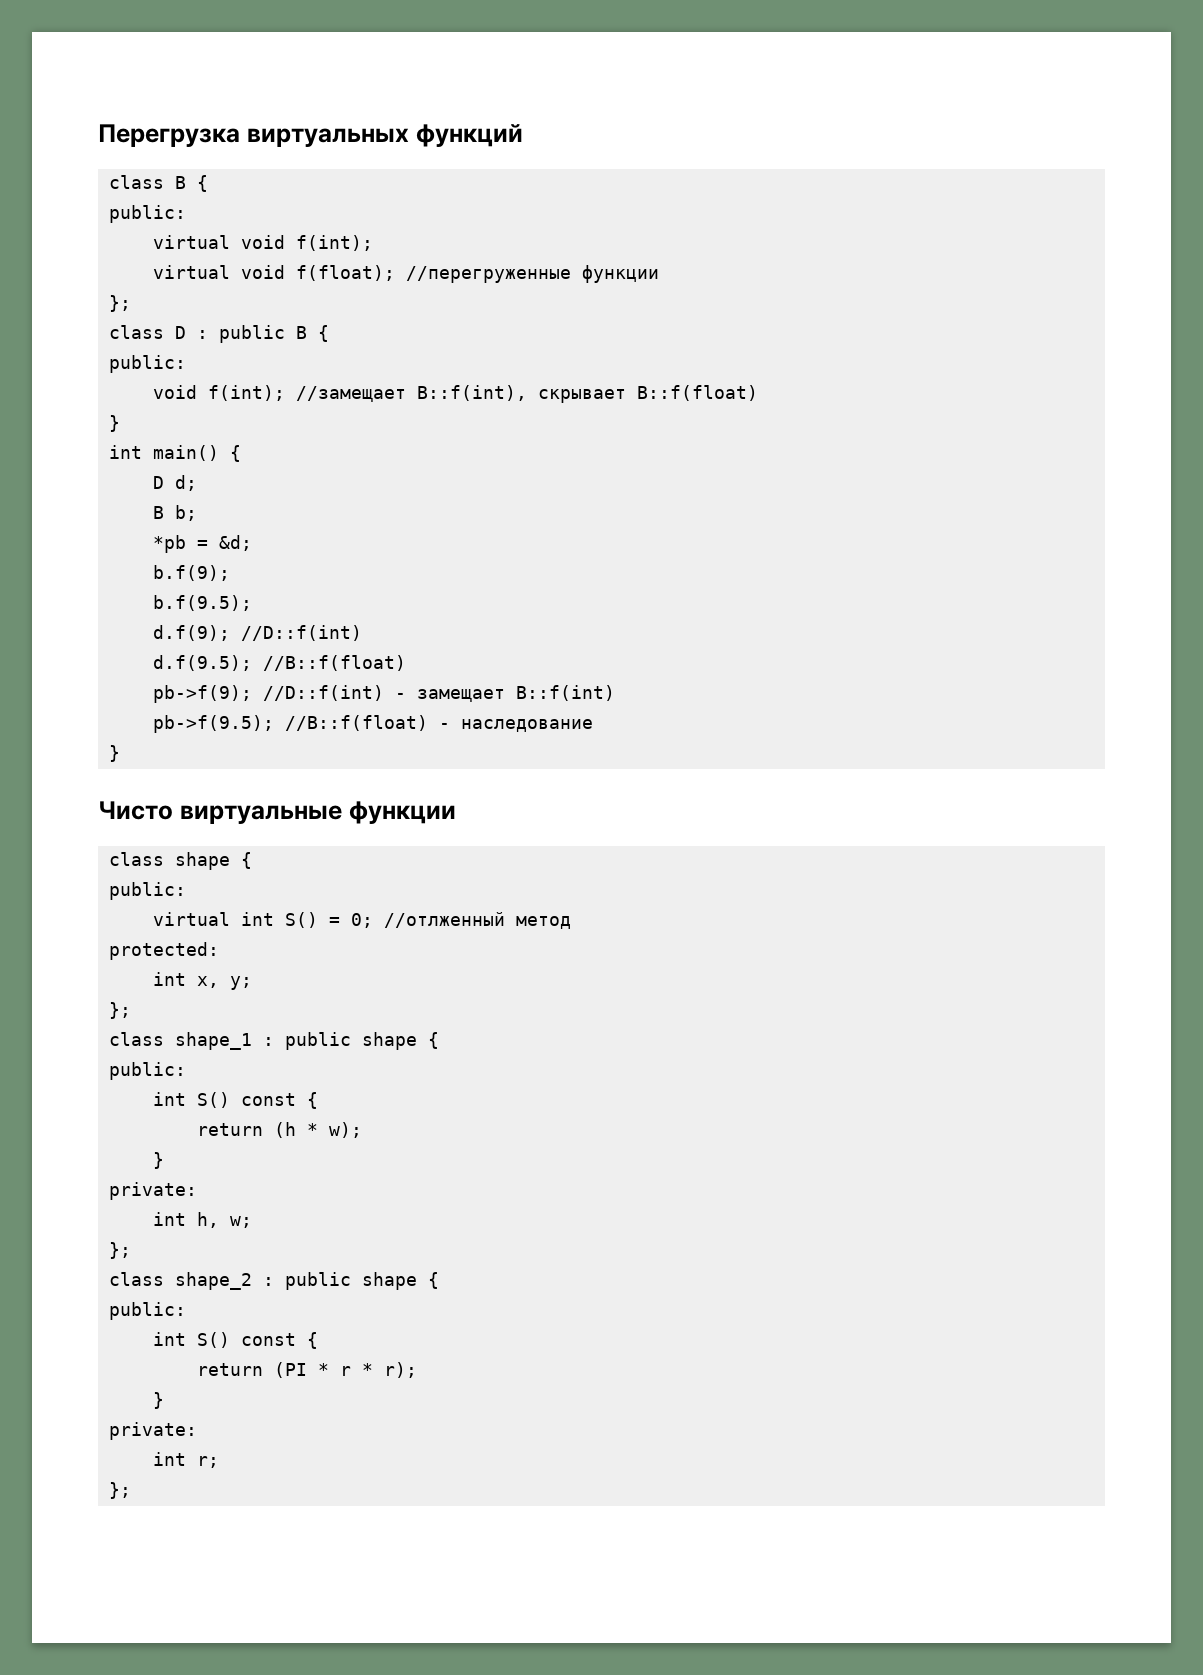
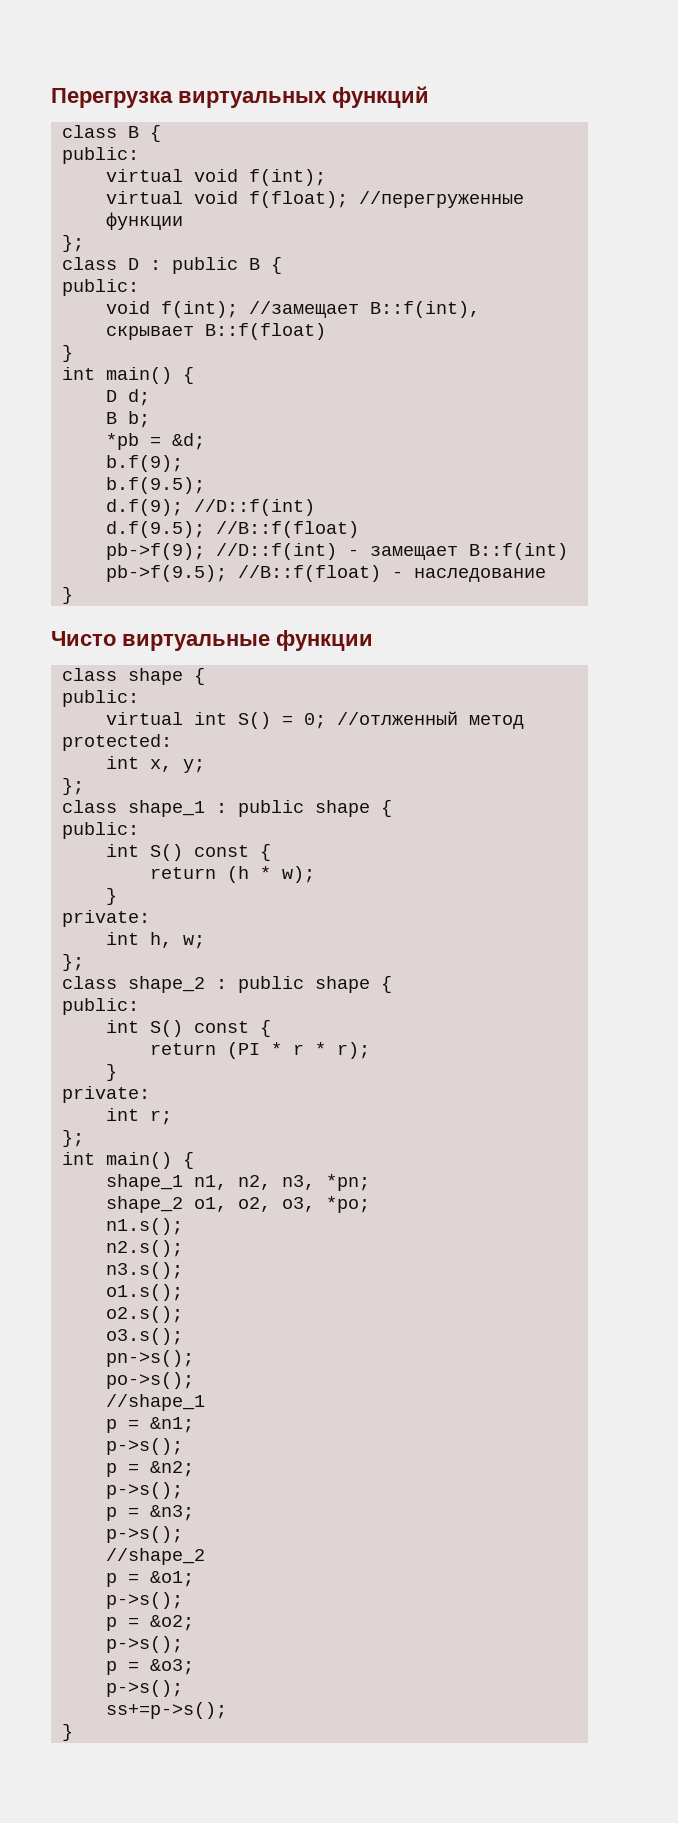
  int r;
  };
+ int main() {
+ shape_1 n1, n2, n3, *pn;
+ shape_2 o1, o2, o3, *po;
+ n1.s();
+ n2.s();
+ n3.s();
+ o1.s();
+ o2.s();
+ o3.s();
+ pn->s();
+ po->s();
+ //shape_1
+ p = &n1;
+ p->s();
+ p = &n2;
+ p->s();
+ p = &n3;
+ p->s();
+ //shape_2
+ p = &o1;
+ p->s();
+ p = &o2;
+ p->s();
+ p = &o3;
+ p->s();
+ ss+=p->s();
+ }

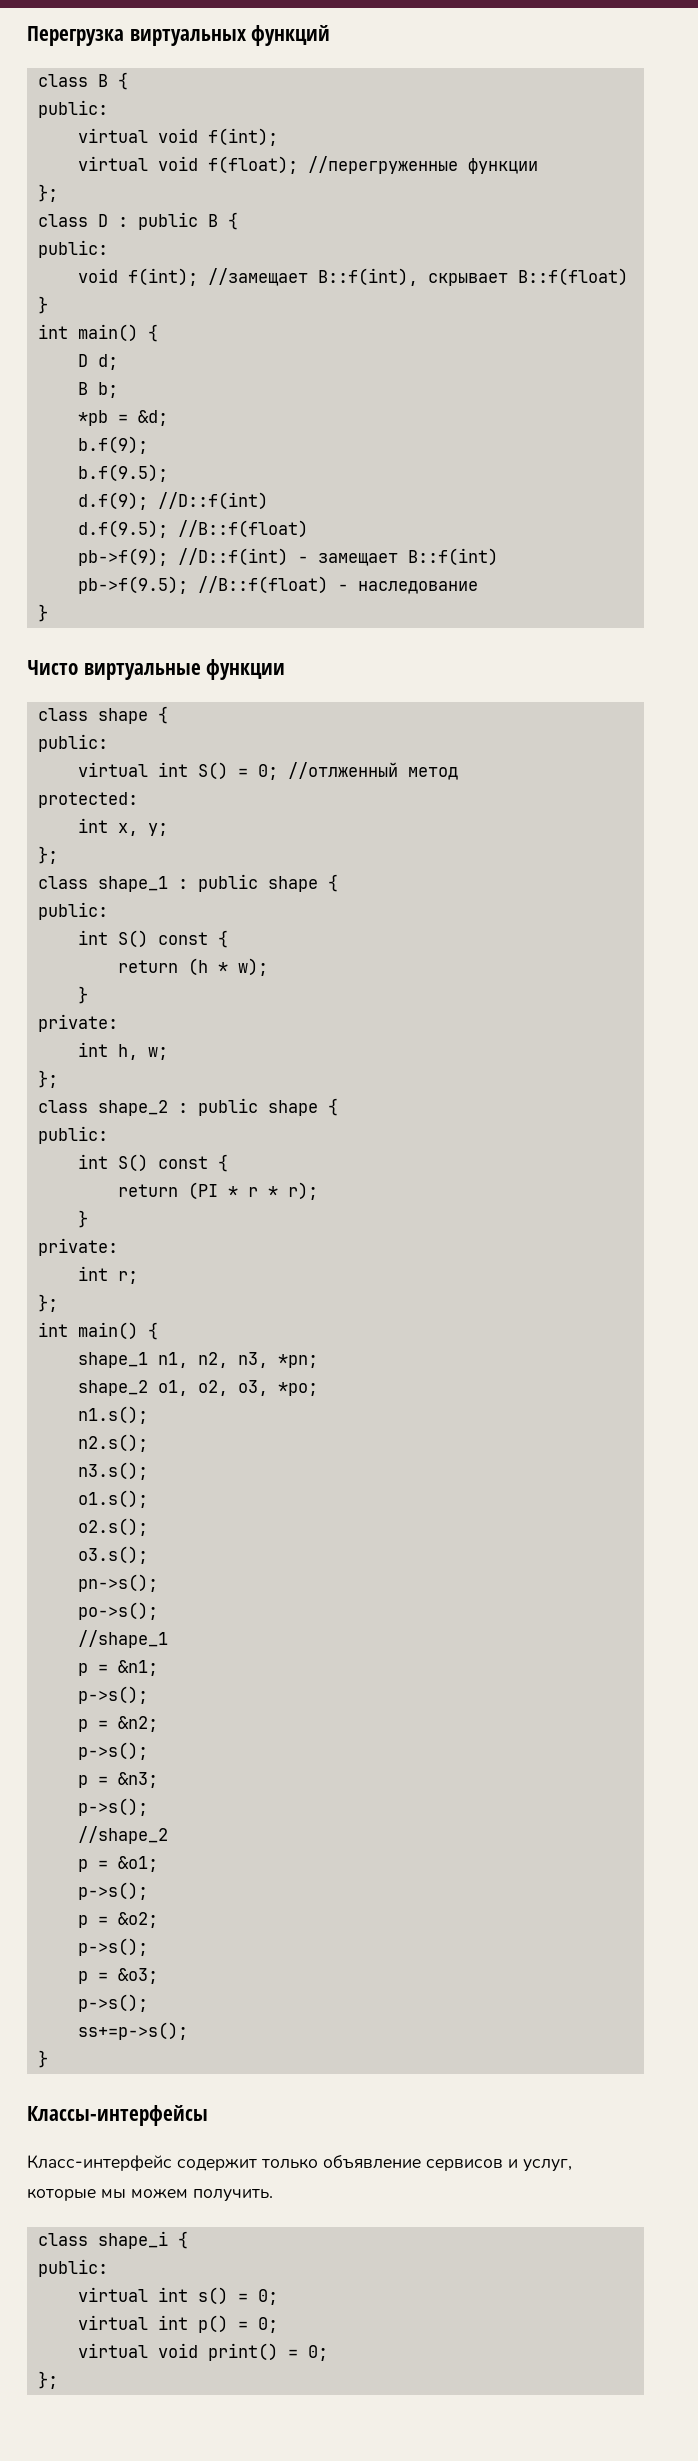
+ Классы-интерфейсы
+ Класс-интерфейс содержит только объявление сервисов и услуг, которые мы можем получить.
+ class shape_i {
+ public:
+ virtual int s() = 0;
+ virtual int p() = 0;
+ virtual void print() = 0;
+ };

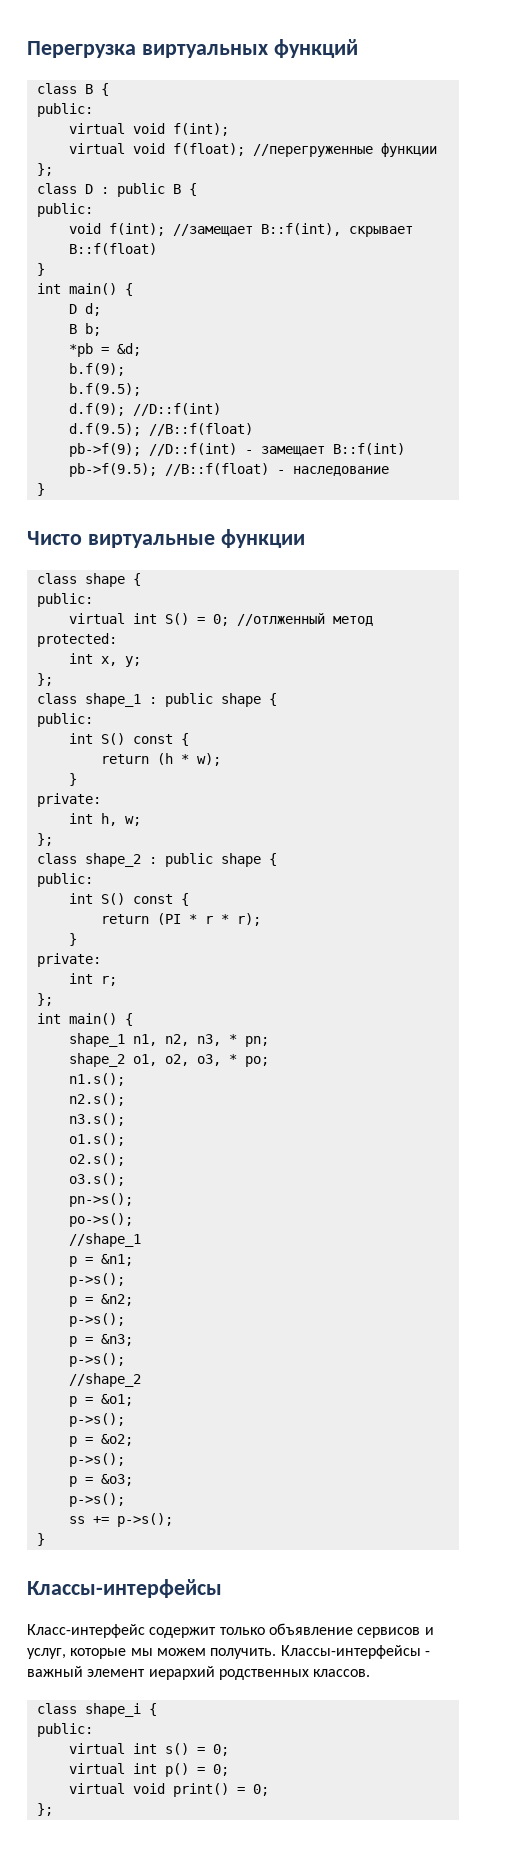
- shape_1 n1, n2, n3, *pn;
+ shape_1 n1, n2, n3, * pn;
- shape_2 o1, o2, o3, *po;
+ shape_2 o1, o2, o3, * po;
- ss+=p->s();
+ ss += p->s();
+ Классы-интерфейсы - важный элемент иерархий родственных классов.

